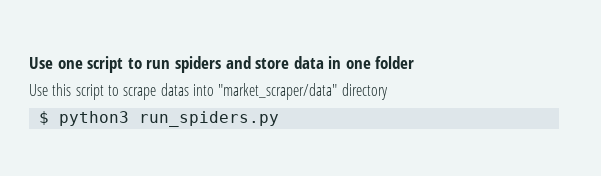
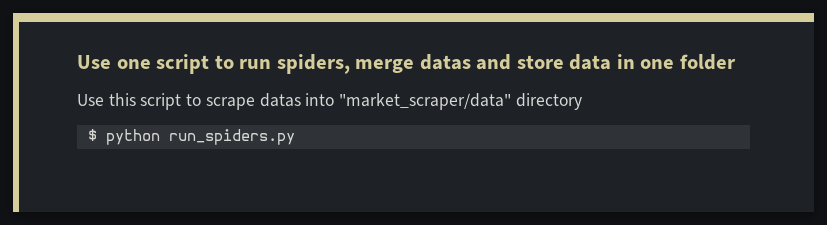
- Use one script to run spiders and store data in one folder
+ Use one script to run spiders, merge datas and store data in one folder
- $ python3 run_spiders.py
+ $ python run_spiders.py

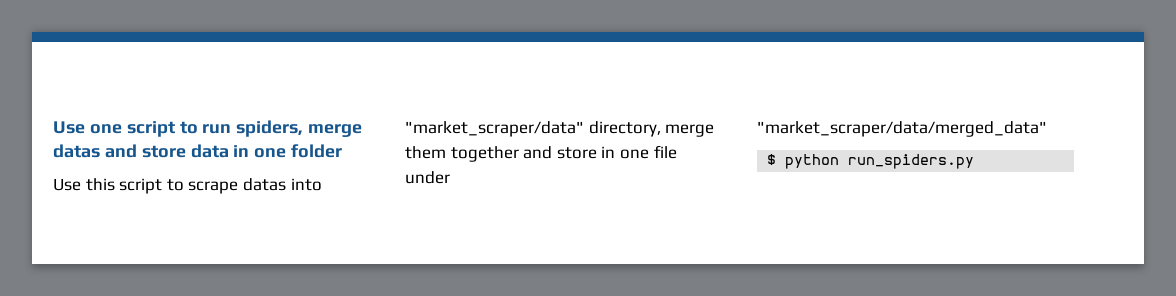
- Use this script to scrape datas into "market_scraper/data" directory
+ Use this script to scrape datas into "market_scraper/data" directory, merge them together and store in one file under "market_scraper/data/merged_data"

